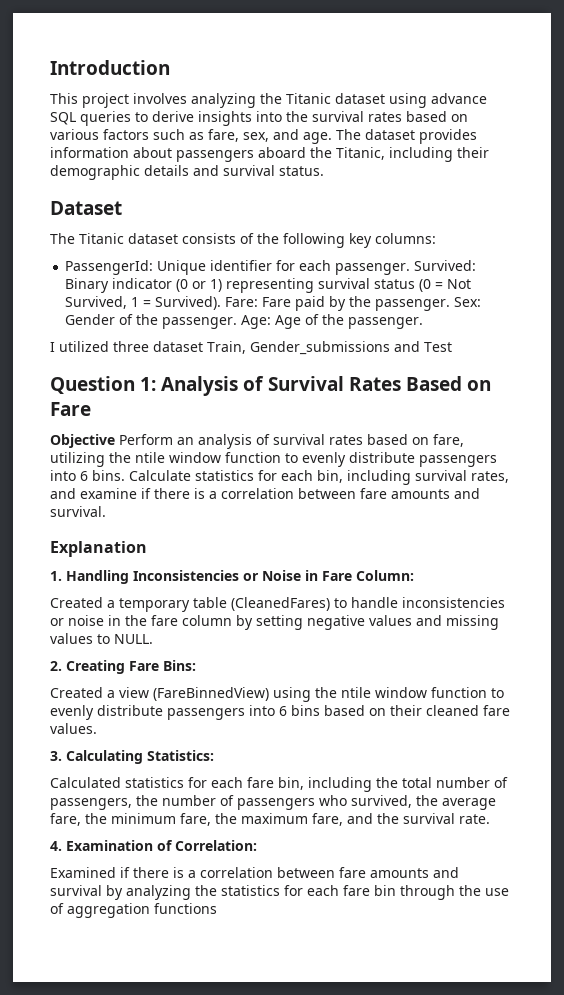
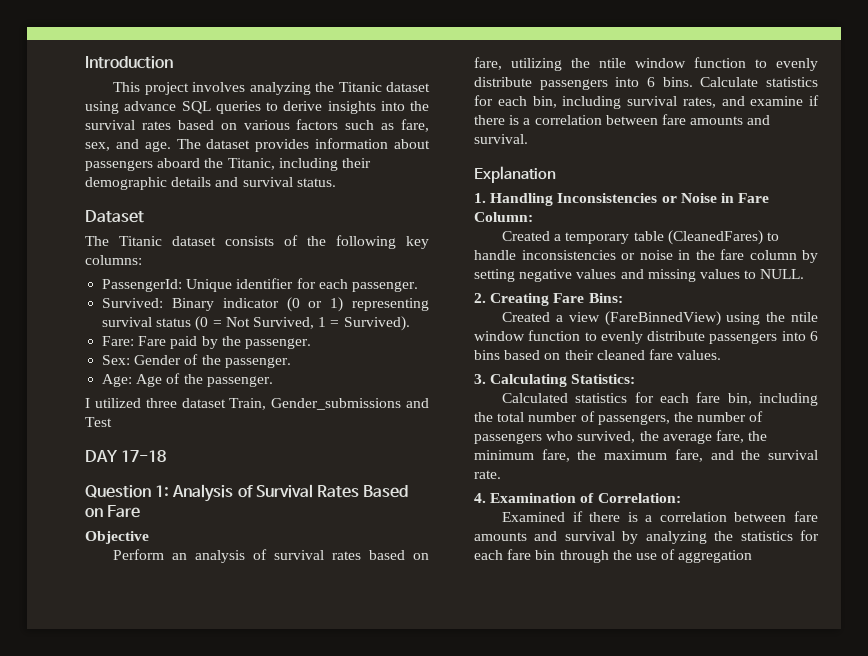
- PassengerId: Unique identifier for each passenger. Survived: Binary indicator (0 or 1) representing survival status (0 = Not Survived, 1 = Survived). Fare: Fare paid by the passenger. Sex: Gender of the passenger. Age: Age of the passenger.
+ PassengerId: Unique identifier for each passenger.
+ Survived: Binary indicator (0 or 1) representing survival status (0 = Not Survived, 1 = Survived).
+ Fare: Fare paid by the passenger.
+ Sex: Gender of the passenger.
+ Age: Age of the passenger.
+ DAY 17-18
- Objective Perform an analysis of survival rates based on fare, utilizing the ntile window function to evenly distribute passengers into 6 bins.
+ Objective
+ Perform an analysis of survival rates based on fare, utilizing the ntile window function to evenly distribute passengers into 6 bins.
- Examined if there is a correlation between fare amounts and survival by analyzing the statistics for each fare bin through the use of aggregation functions
+ Examined if there is a correlation between fare amounts and survival by analyzing the statistics for each fare bin through the use of aggregation

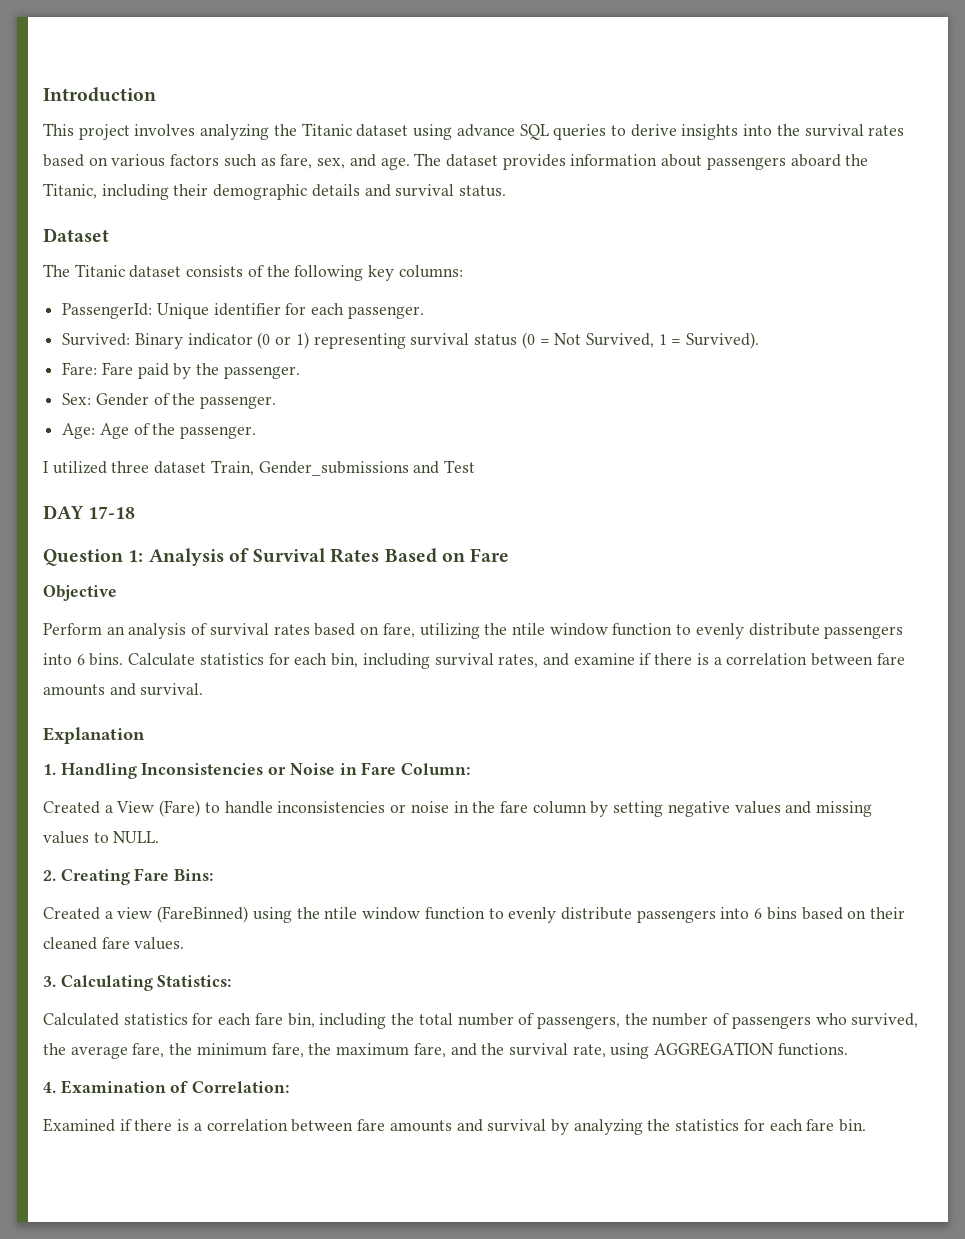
- Created a temporary table (CleanedFares) to handle inconsistencies or noise in the fare column by setting negative values and missing values to NULL.
+ Created a View (Fare) to handle inconsistencies or noise in the fare column by setting negative values and missing values to NULL.
- Created a view (FareBinnedView) using the ntile window function to evenly distribute passengers into 6 bins based on their cleaned fare values.
+ Created a view (FareBinned) using the ntile window function to evenly distribute passengers into 6 bins based on their cleaned fare values.
- Calculated statistics for each fare bin, including the total number of passengers, the number of passengers who survived, the average fare, the minimum fare, the maximum fare, and the survival rate.
+ Calculated statistics for each fare bin, including the total number of passengers, the number of passengers who survived, the average fare, the minimum fare, the maximum fare, and the survival rate, using AGGREGATION functions.
- Examined if there is a correlation between fare amounts and survival by analyzing the statistics for each fare bin through the use of aggregation
+ Examined if there is a correlation between fare amounts and survival by analyzing the statistics for each fare bin.

